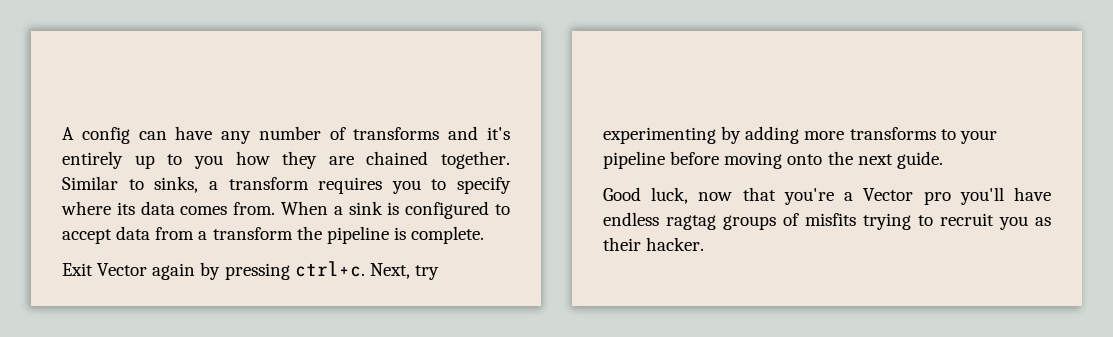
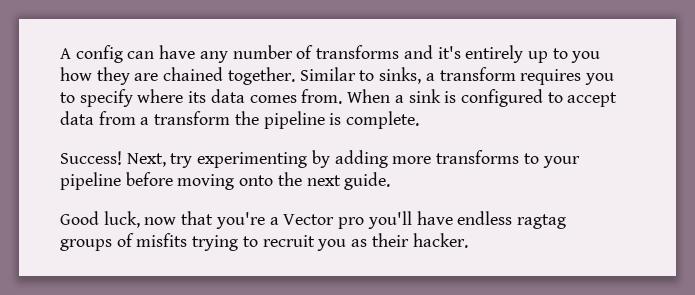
- Exit Vector again by pressing ctrl+c.
+ Success!

